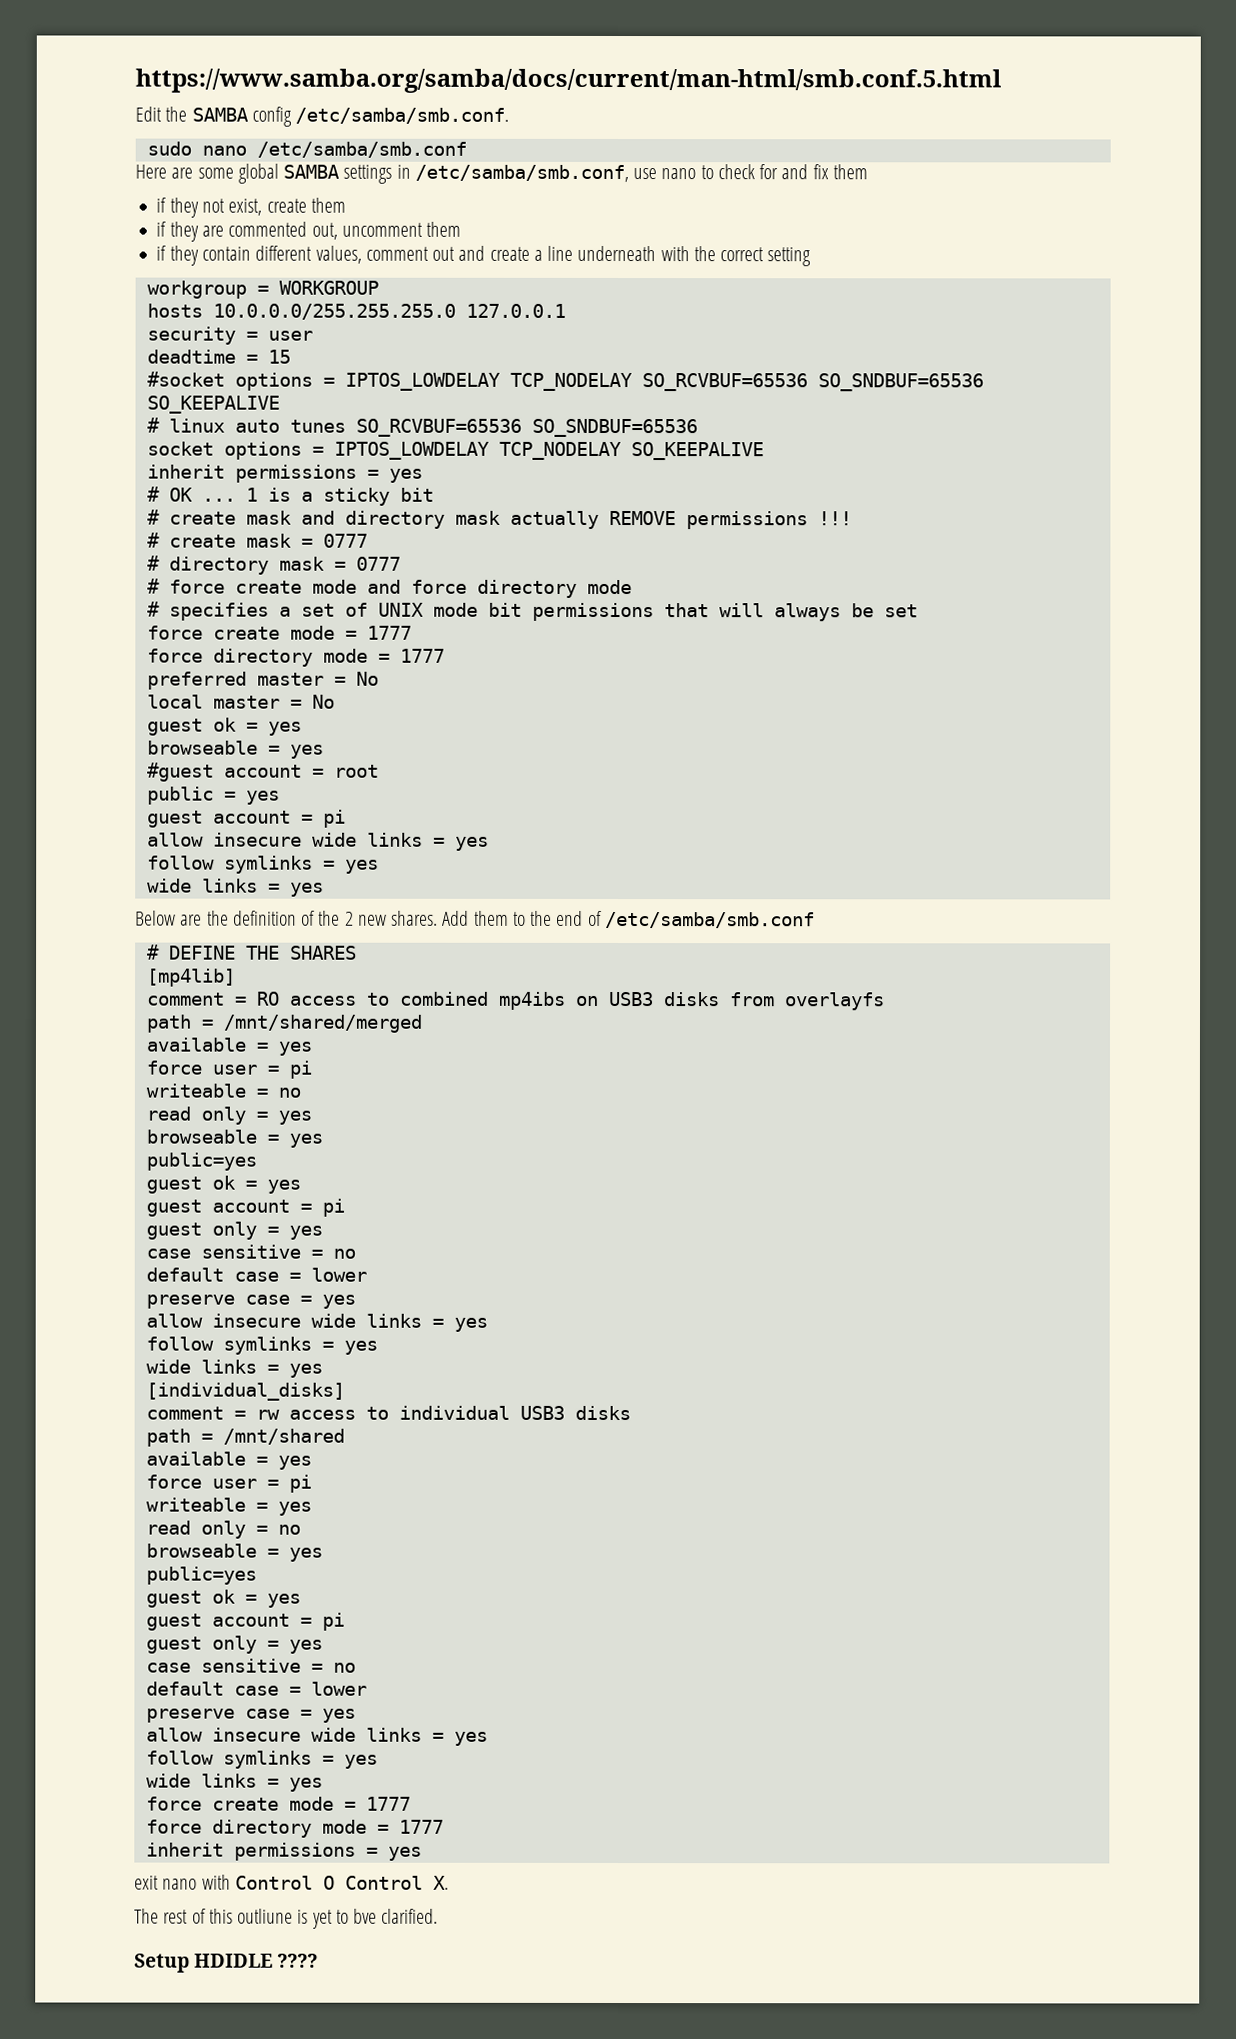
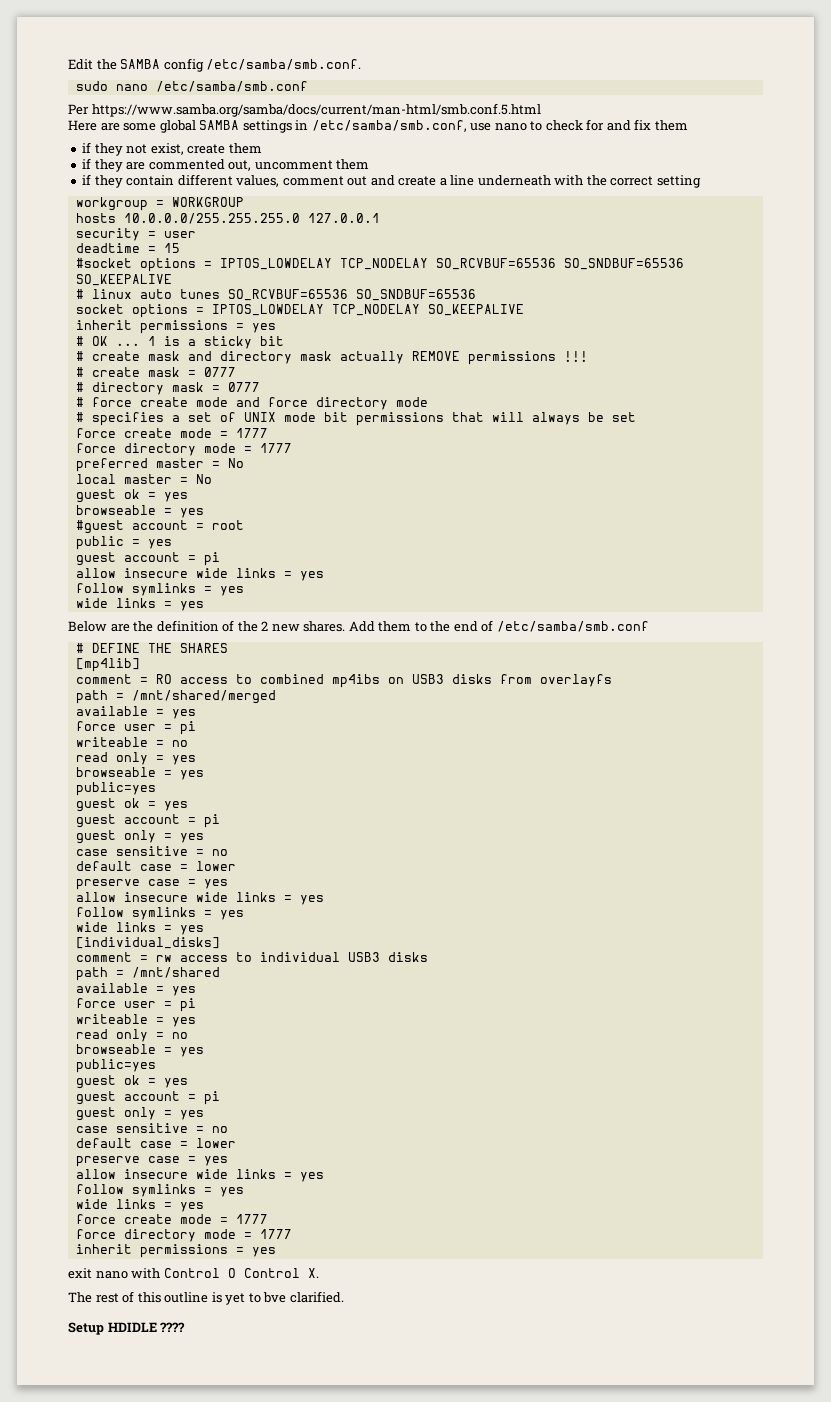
- https://www.samba.org/samba/docs/current/man-html/smb.conf.5.html
+ Per https://www.samba.org/samba/docs/current/man-html/smb.conf.5.html
- The rest of this outliune is yet to bve clarified.
+ The rest of this outline is yet to bve clarified.

